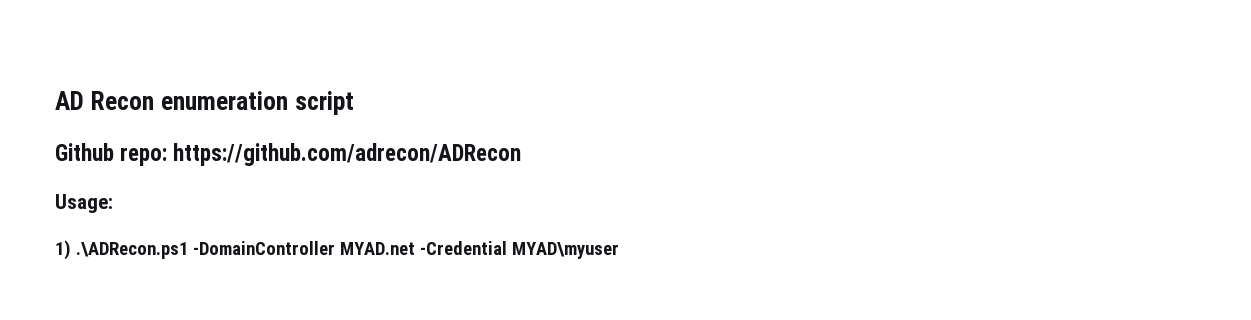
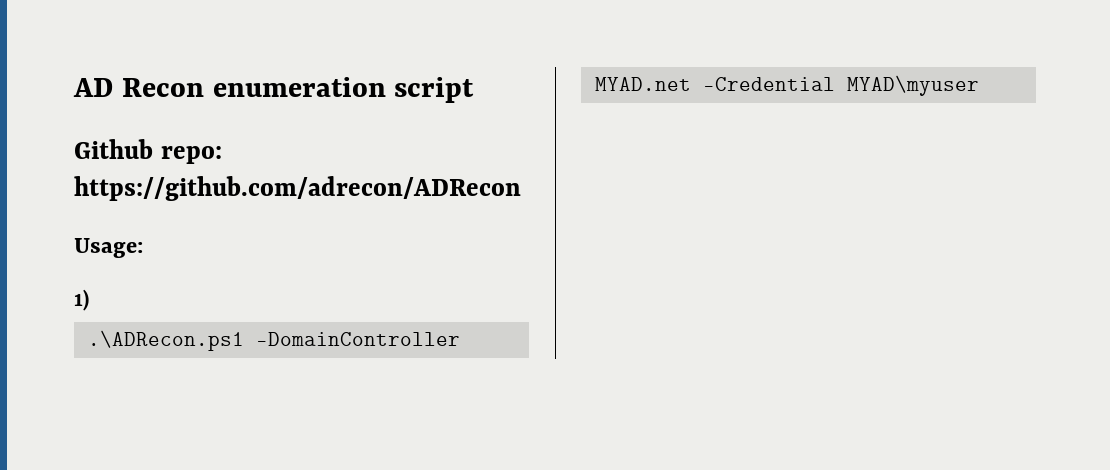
- 1) .\ADRecon.ps1 -DomainController MYAD.net -Credential MYAD\myuser
+ 1)
+ .\ADRecon.ps1 -DomainController MYAD.net -Credential MYAD\myuser

